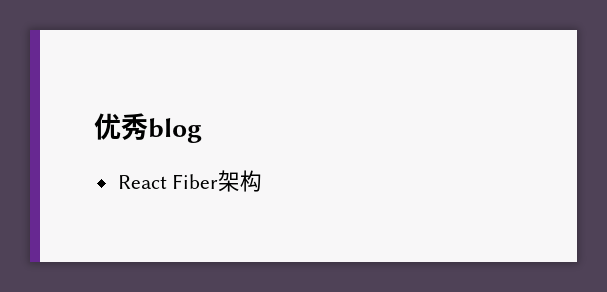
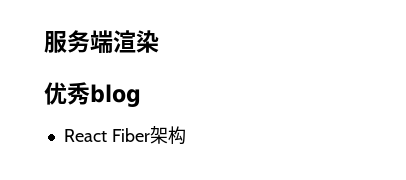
+ 服务端渲染

